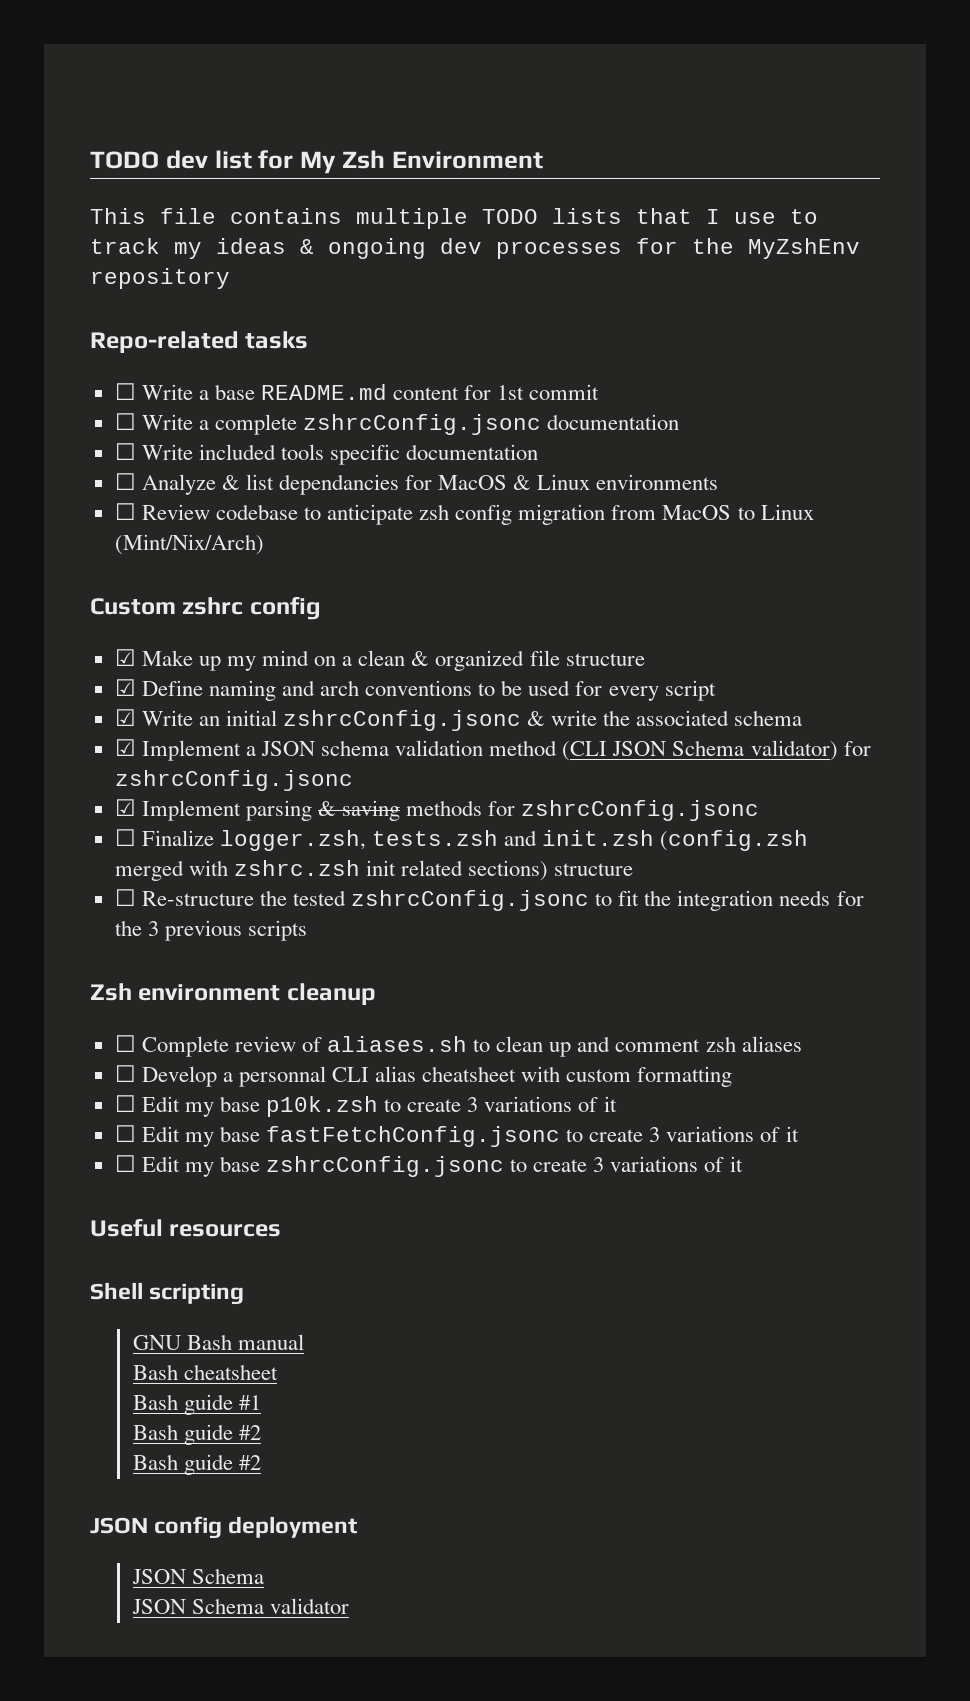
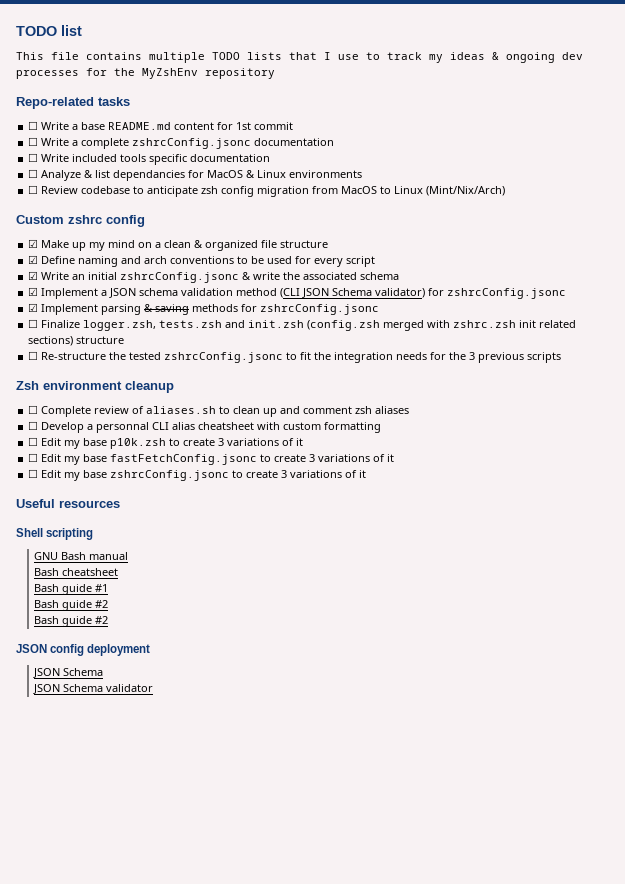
- TODO dev list for My Zsh Environment
+ TODO list

